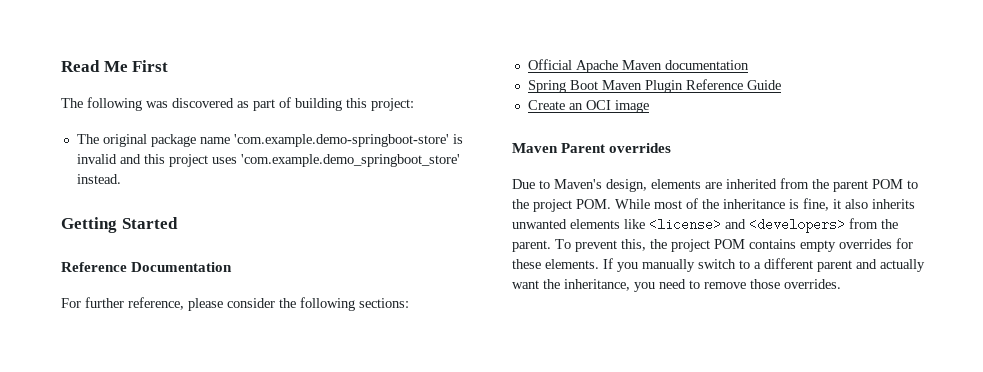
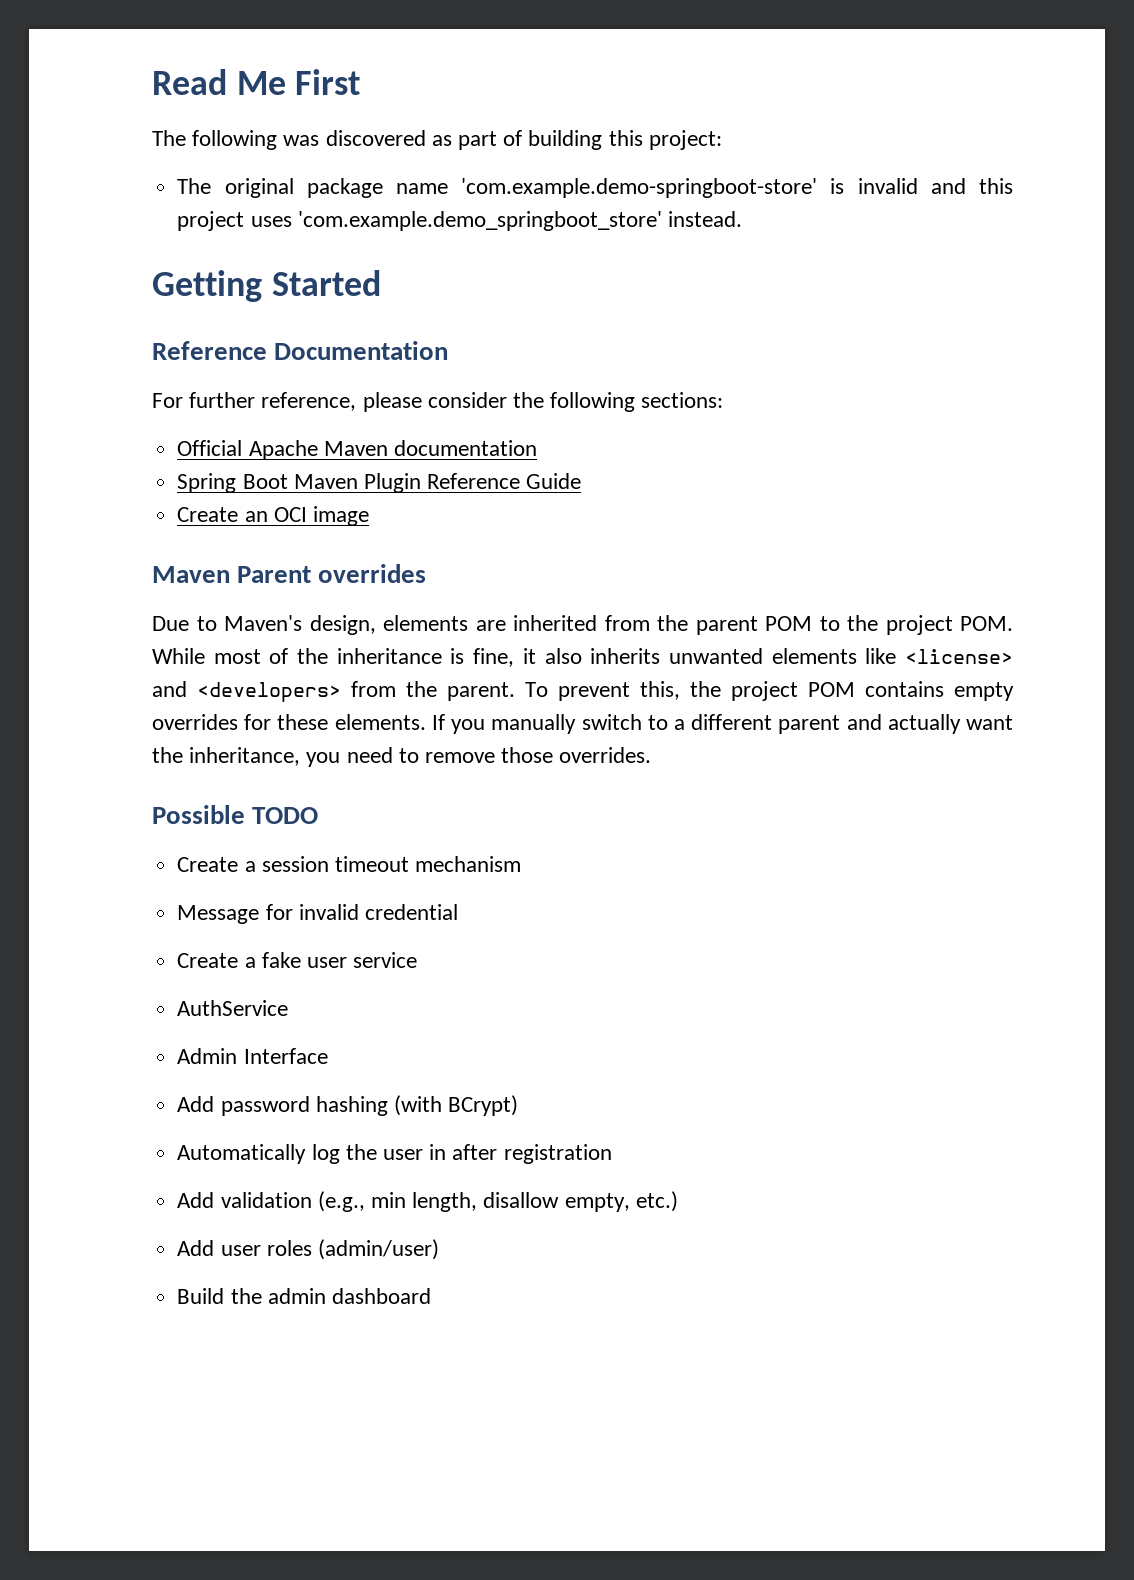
+ Possible TODO
+ Create a session timeout mechanism
+ Message for invalid credential
+ Create a fake user service
+ AuthService
+ Admin Interface
+ Add password hashing (with BCrypt)
+ Automatically log the user in after registration
+ Add validation (e.g., min length, disallow empty, etc.)
+ Add user roles (admin/user)
+ Build the admin dashboard

